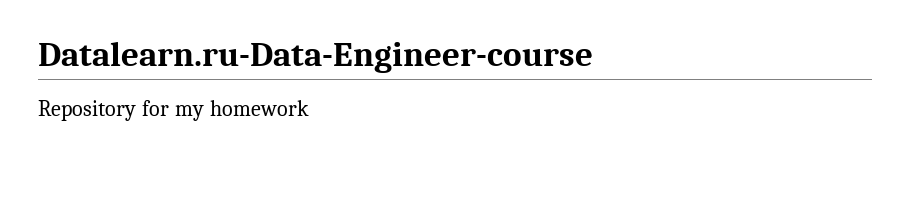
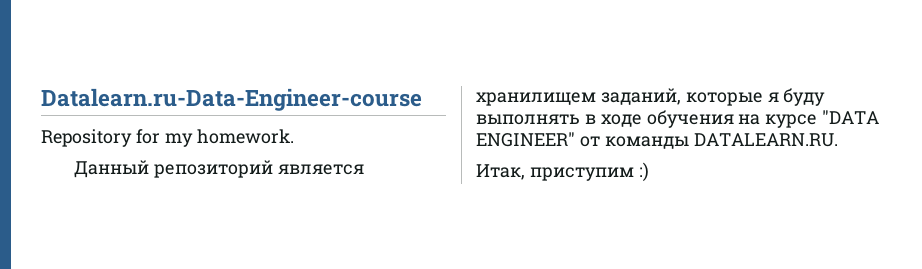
- Repository for my homework
+ Repository for my homework.
+ Данный репозиторий является хранилищем заданий, которые я буду выполнять в ходе обучения на курсе "DATA ENGINEER" от команды DATALEARN.RU.
+ Итак, приступим :)

